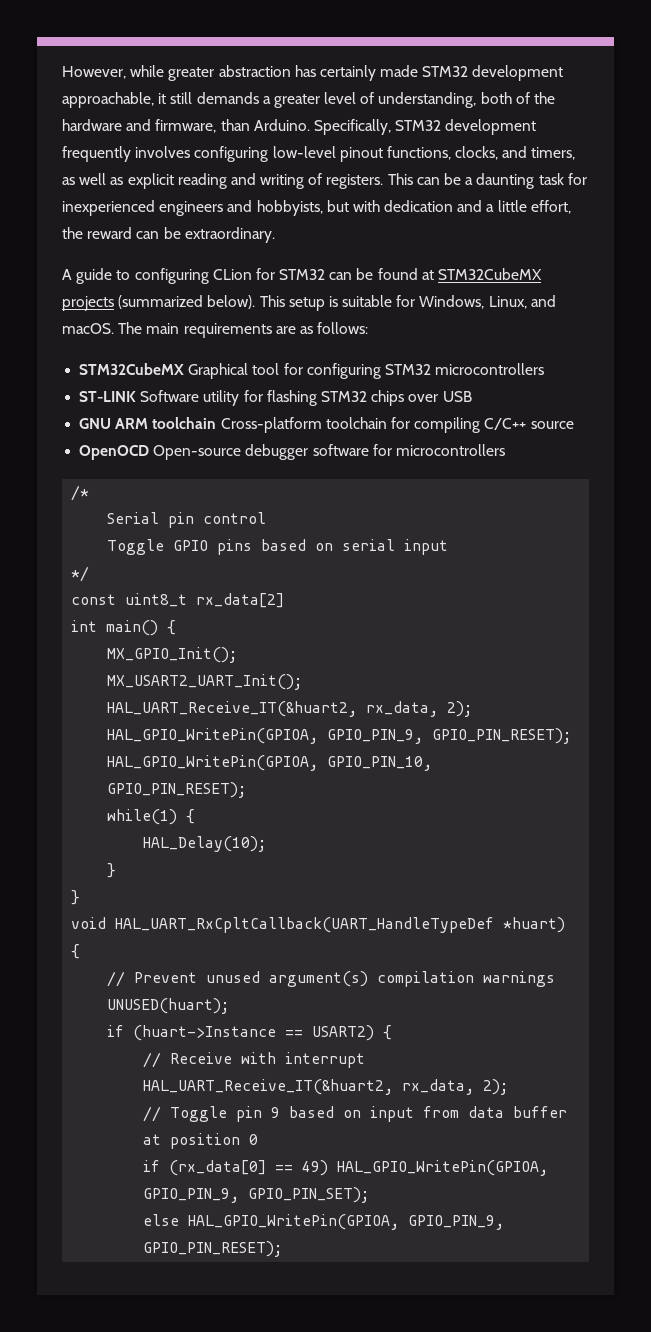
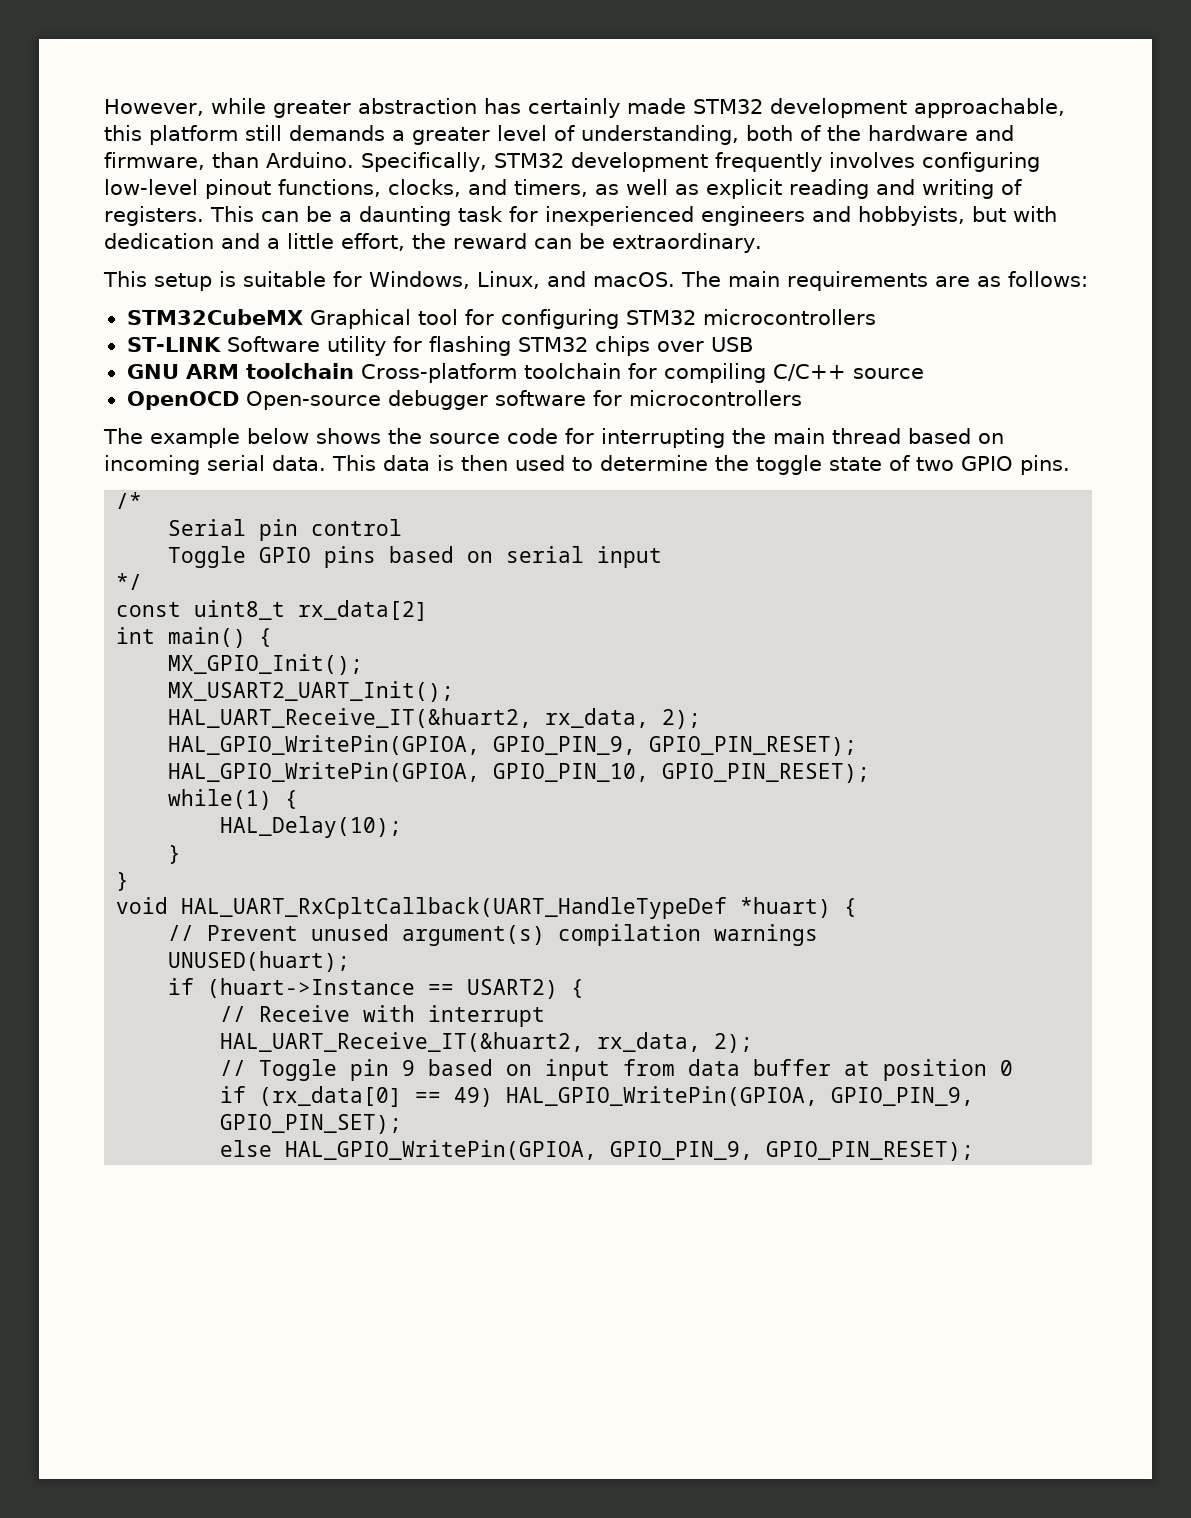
- However, while greater abstraction has certainly made STM32 development approachable, it still demands a greater level of understanding, both of the hardware and firmware, than Arduino.
+ However, while greater abstraction has certainly made STM32 development approachable, this platform still demands a greater level of understanding, both of the hardware and firmware, than Arduino.
- A guide to configuring CLion for STM32 can be found at STM32CubeMX projects (summarized below).
+ The example below shows the source code for interrupting the main thread based on incoming serial data. This data is then used to determine the toggle state of two GPIO pins.

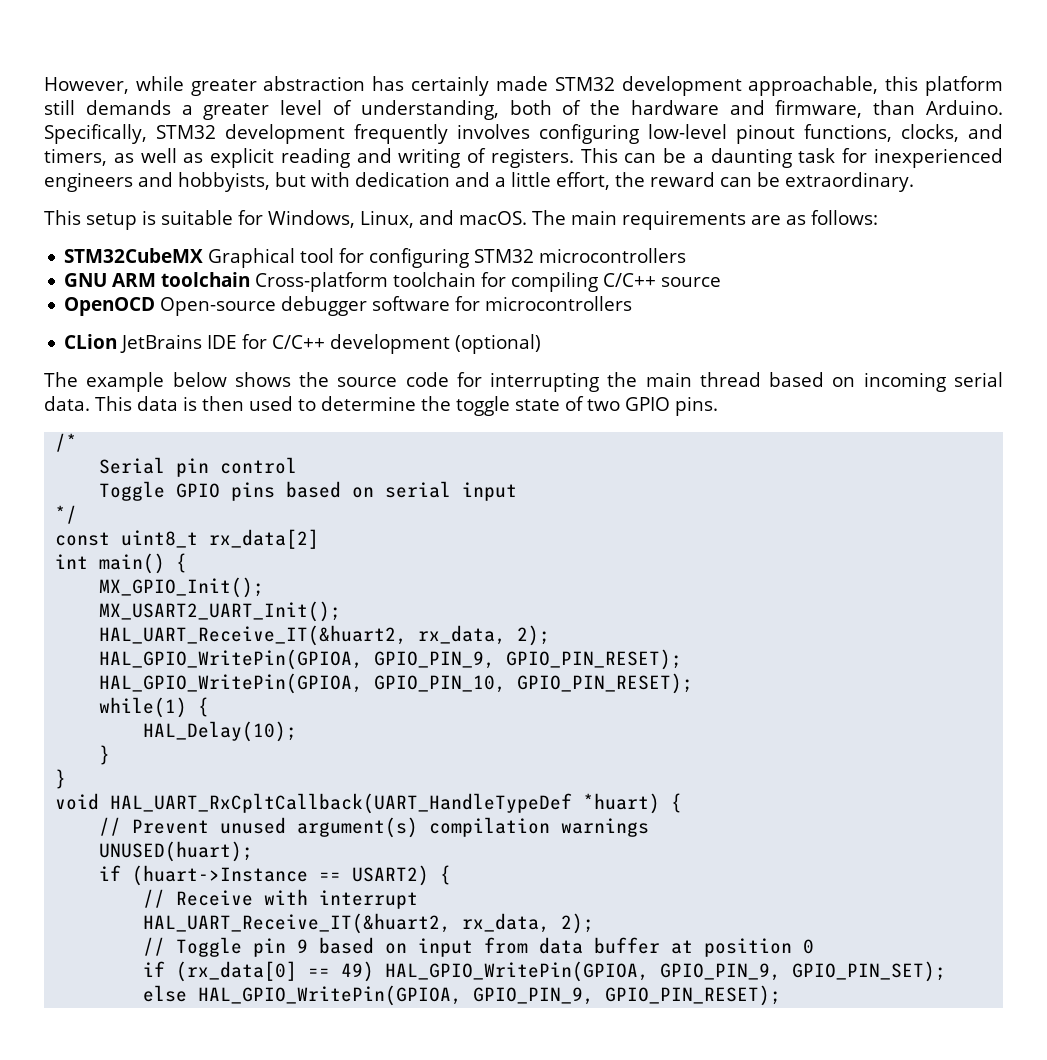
- ST-LINK Software utility for flashing STM32 chips over USB
+ CLion JetBrains IDE for C/C++ development (optional)

